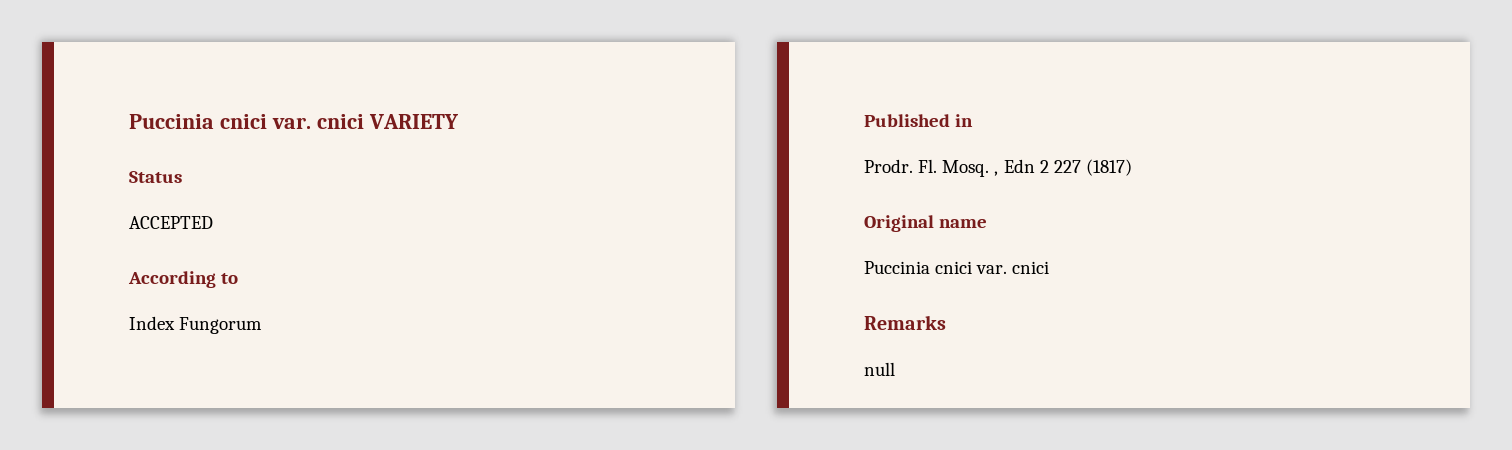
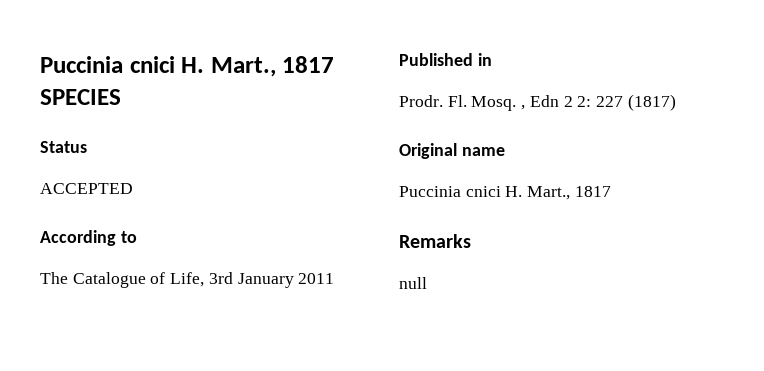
- Puccinia cnici var. cnici VARIETY
+ Puccinia cnici H. Mart., 1817 SPECIES
- Index Fungorum
+ The Catalogue of Life, 3rd January 2011
- Fl. Mosq. , Edn 2 227 (1817)
+ Fl. Mosq. , Edn 2 2: 227 (1817)
  Original name
- Puccinia cnici var. cnici
+ Puccinia cnici H. Mart., 1817

